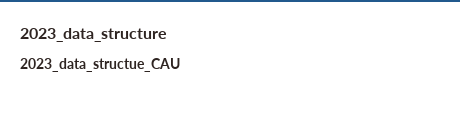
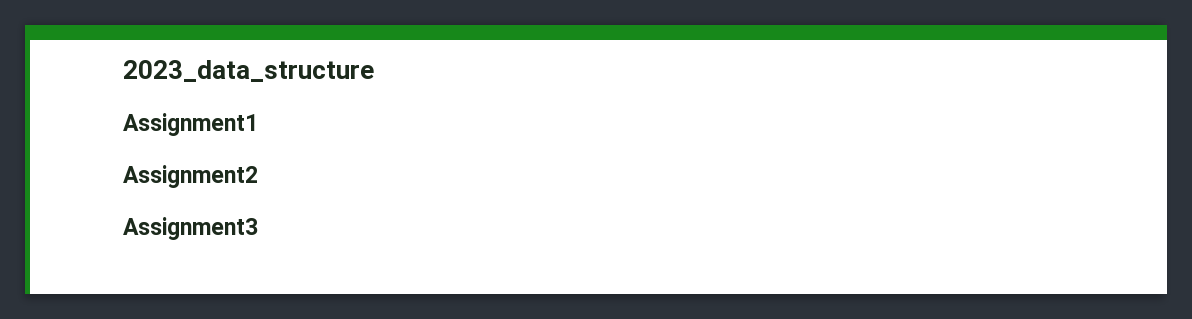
- 2023_data_structue_CAU
+ Assignment1
+ Assignment2
+ Assignment3

